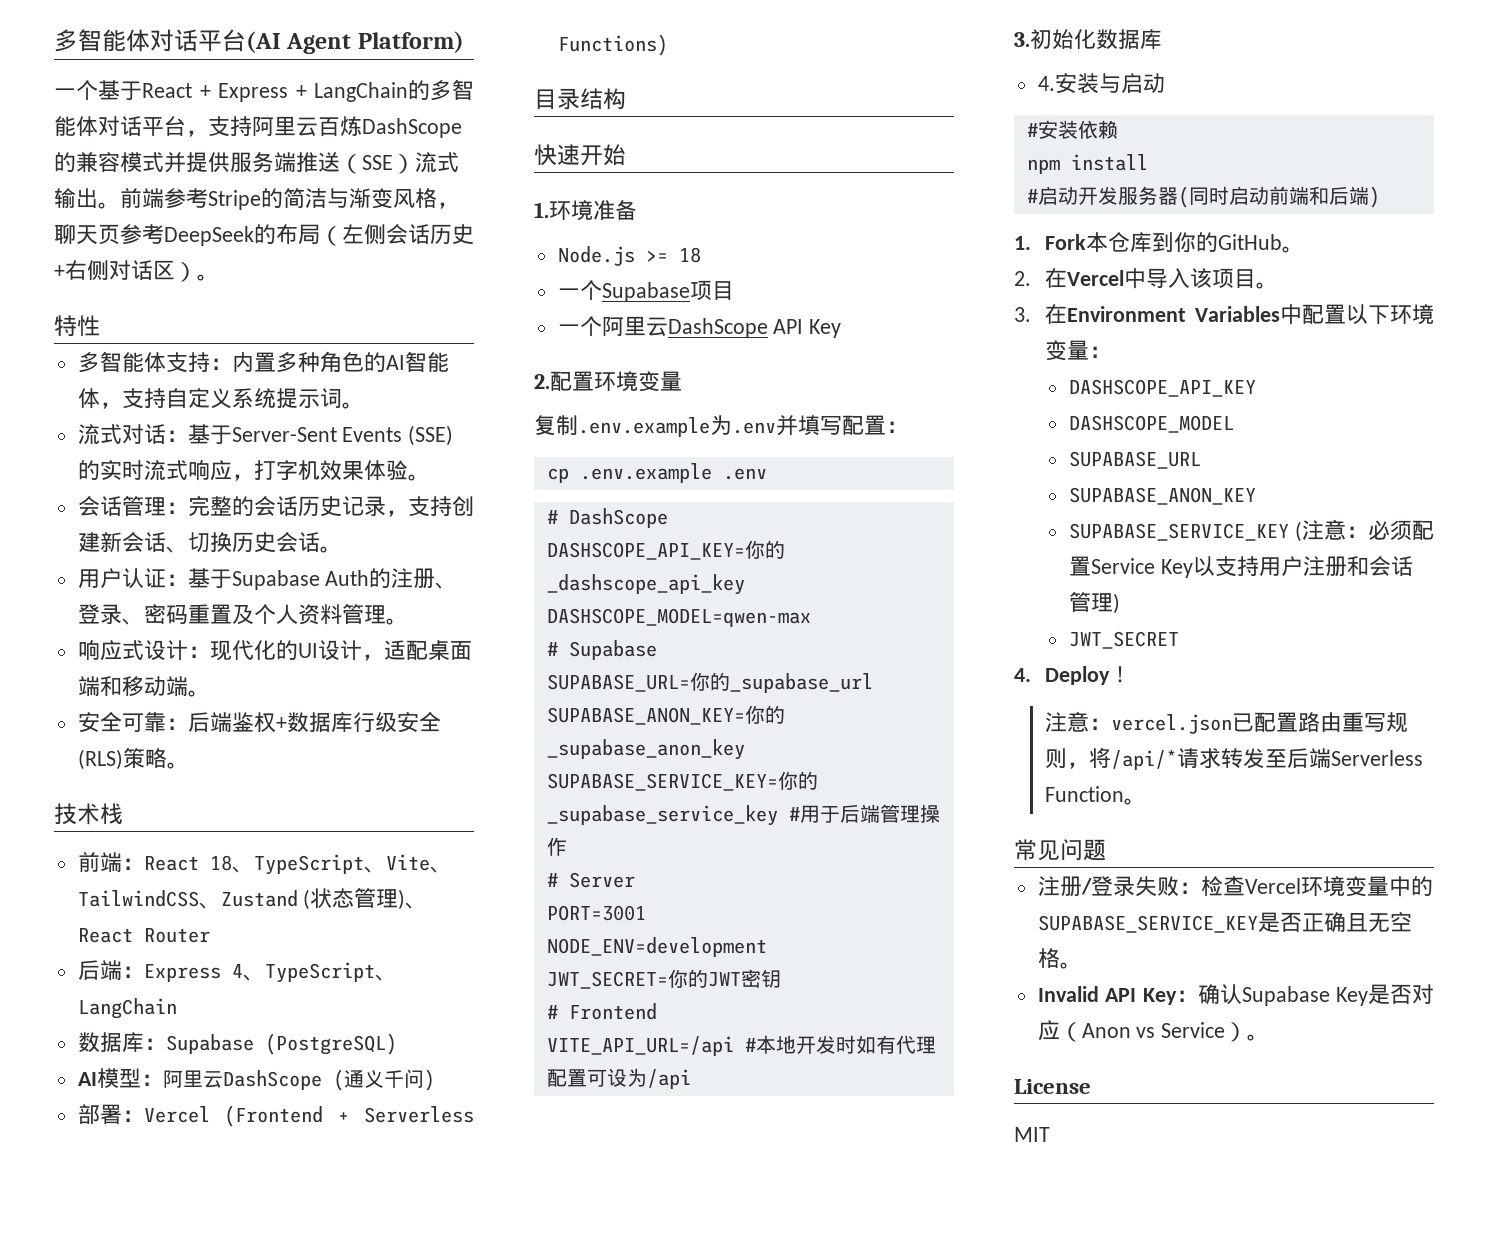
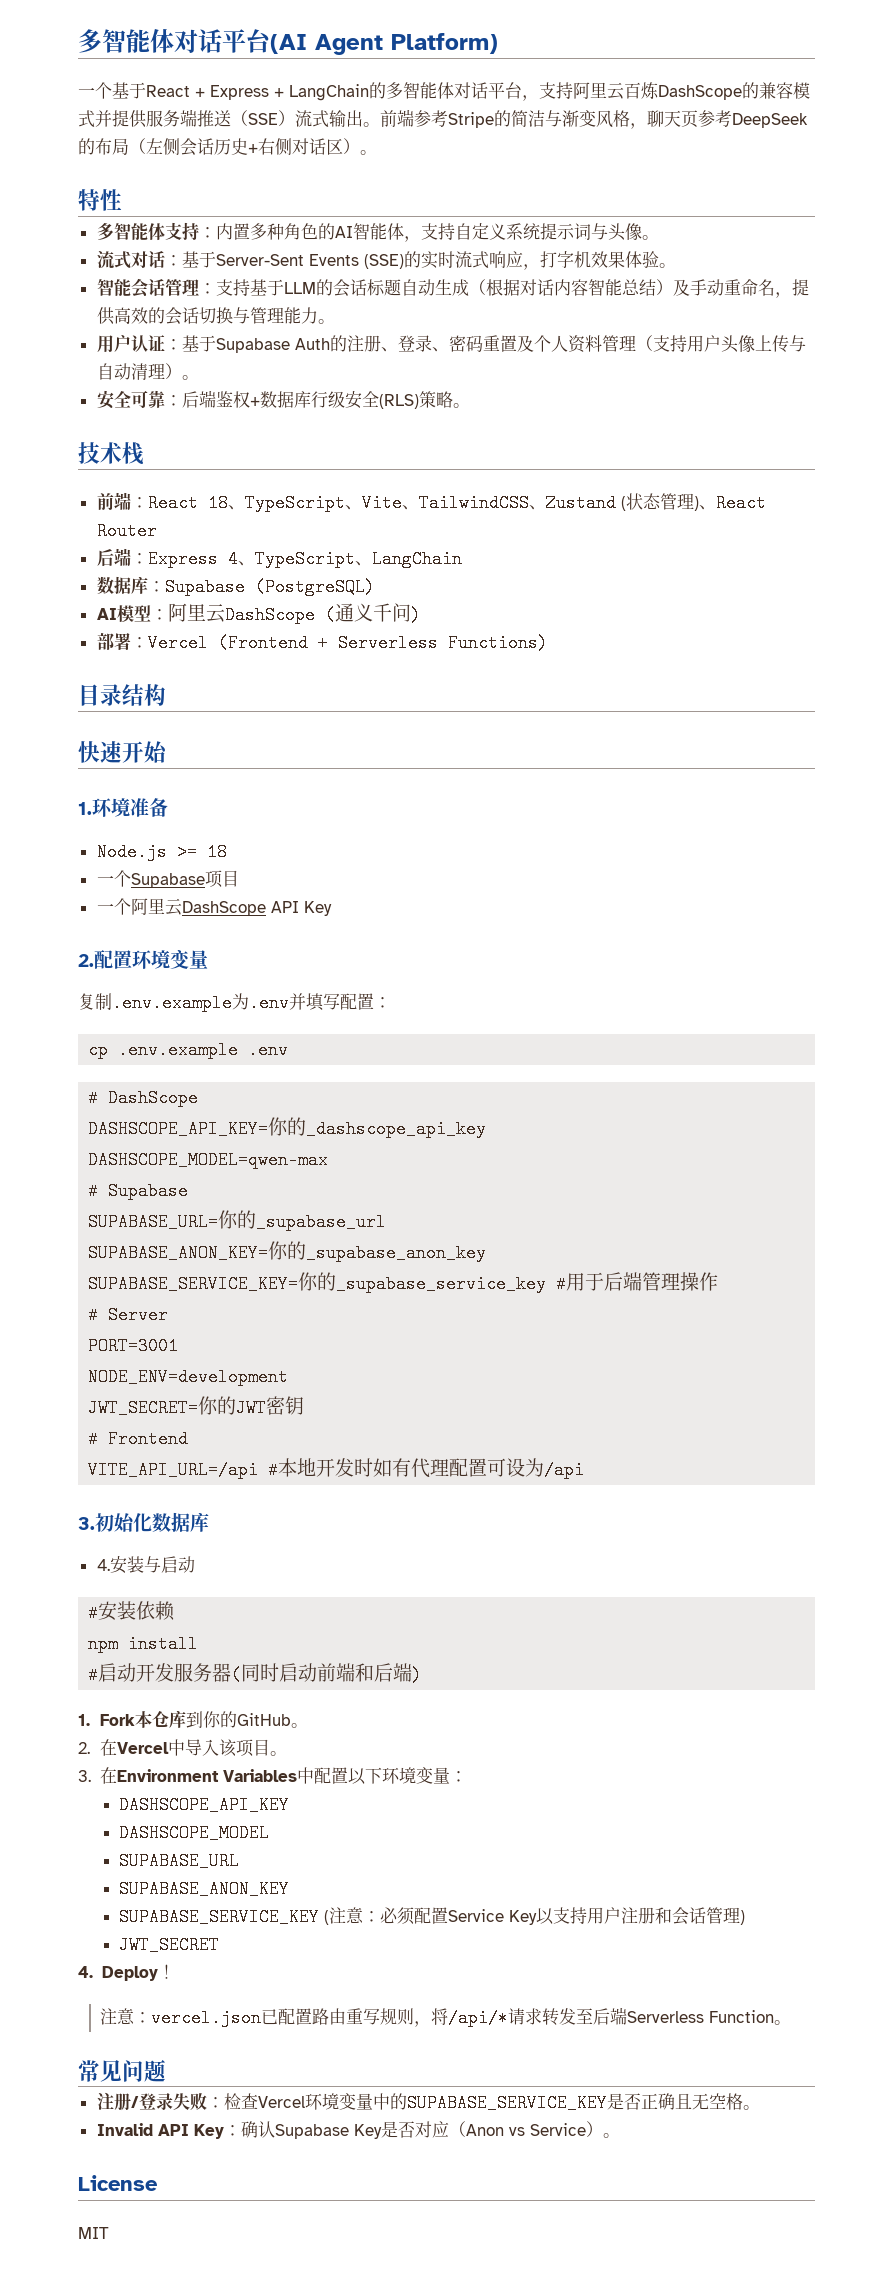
- 多智能体支持：内置多种角色的AI智能体，支持自定义系统提示词。
+ 多智能体支持：内置多种角色的AI智能体，支持自定义系统提示词与头像。
- 会话管理：完整的会话历史记录，支持创建新会话、切换历史会话。
+ 智能会话管理：支持基于LLM的会话标题自动生成（根据对话内容智能总结）及手动重命名，提供高效的会话切换与管理能力。
- 用户认证：基于Supabase Auth的注册、登录、密码重置及个人资料管理。
- 响应式设计：现代化的UI设计，适配桌面端和移动端。
+ 用户认证：基于Supabase Auth的注册、登录、密码重置及个人资料管理（支持用户头像上传与自动清理）。

